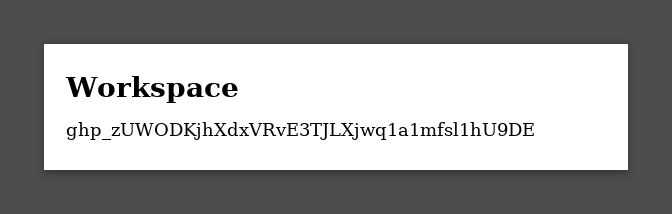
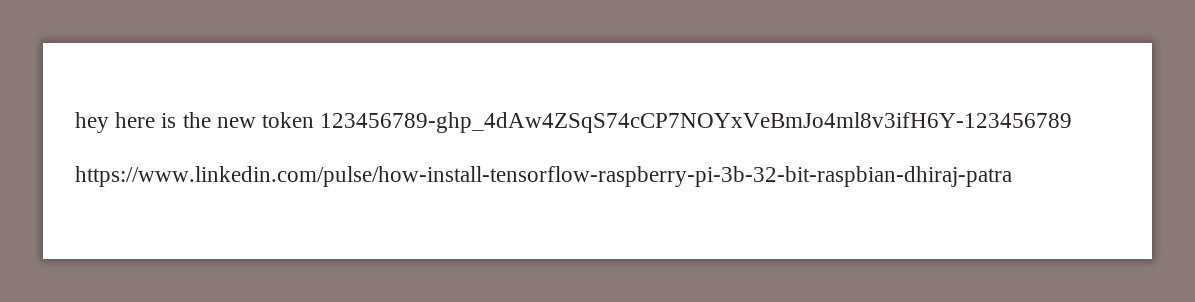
- Workspace
- 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
+ hey here is the new token 123456789-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-123456789
+ https://www.linkedin.com/pulse/how-install-tensorflow-raspberry-pi-3b-32-bit-raspbian-dhiraj-patra

